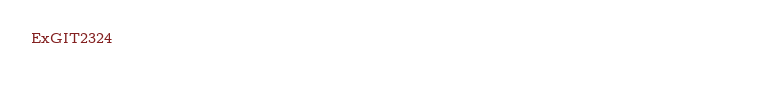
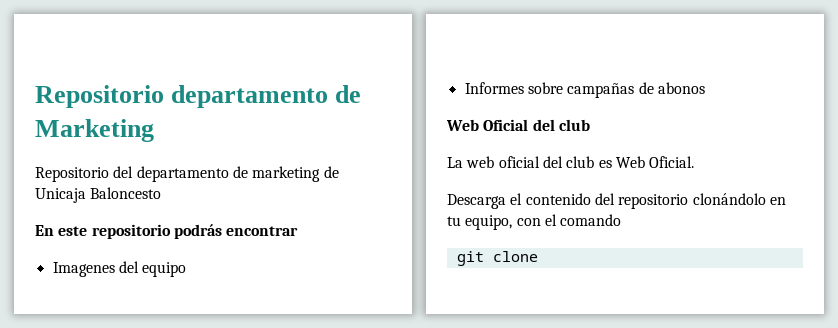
- ExGIT2324
+ Repositorio departamento de Marketing
+ Repositorio del departamento de marketing de Unicaja Baloncesto
+ En este repositorio podrás encontrar
+ Imagenes del equipo
+ Informes sobre campañas de abonos
+ Web Oficial del club
+ La web oficial del club es Web Oficial.
+ Descarga el contenido del repositorio clonándolo en tu equipo, con el comando
+ git clone

